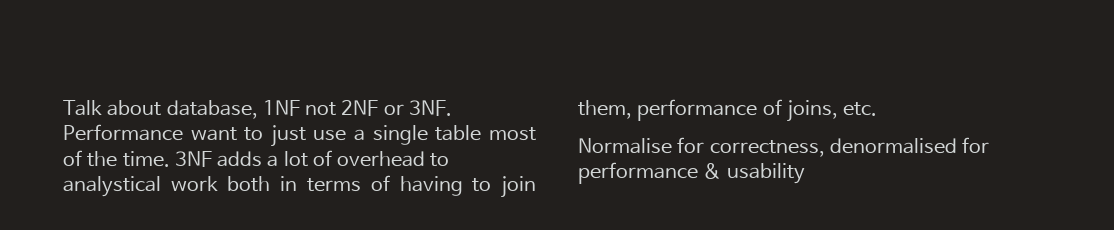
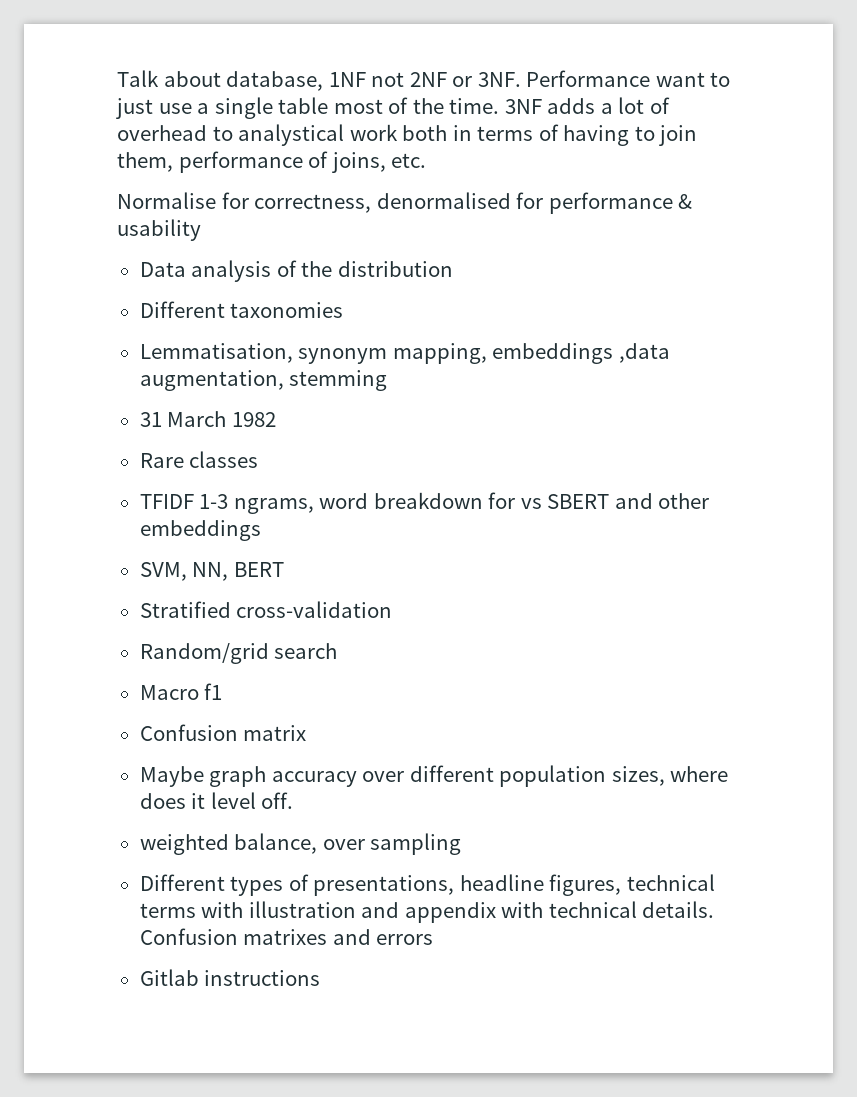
+ Data analysis of the distribution
+ Different taxonomies
+ Lemmatisation, synonym mapping, embeddings ,data augmentation, stemming
+ 31 March 1982
+ Rare classes
+ TFIDF 1-3 ngrams, word breakdown for vs SBERT and other embeddings
+ SVM, NN, BERT
+ Stratified cross-validation
+ Random/grid search
+ Macro f1
+ Confusion matrix
+ Maybe graph accuracy over different population sizes, where does it level off.
+ weighted balance, over sampling
+ Different types of presentations, headline figures, technical terms with illustration and appendix with technical details. Confusion matrixes and errors
+ Gitlab instructions

